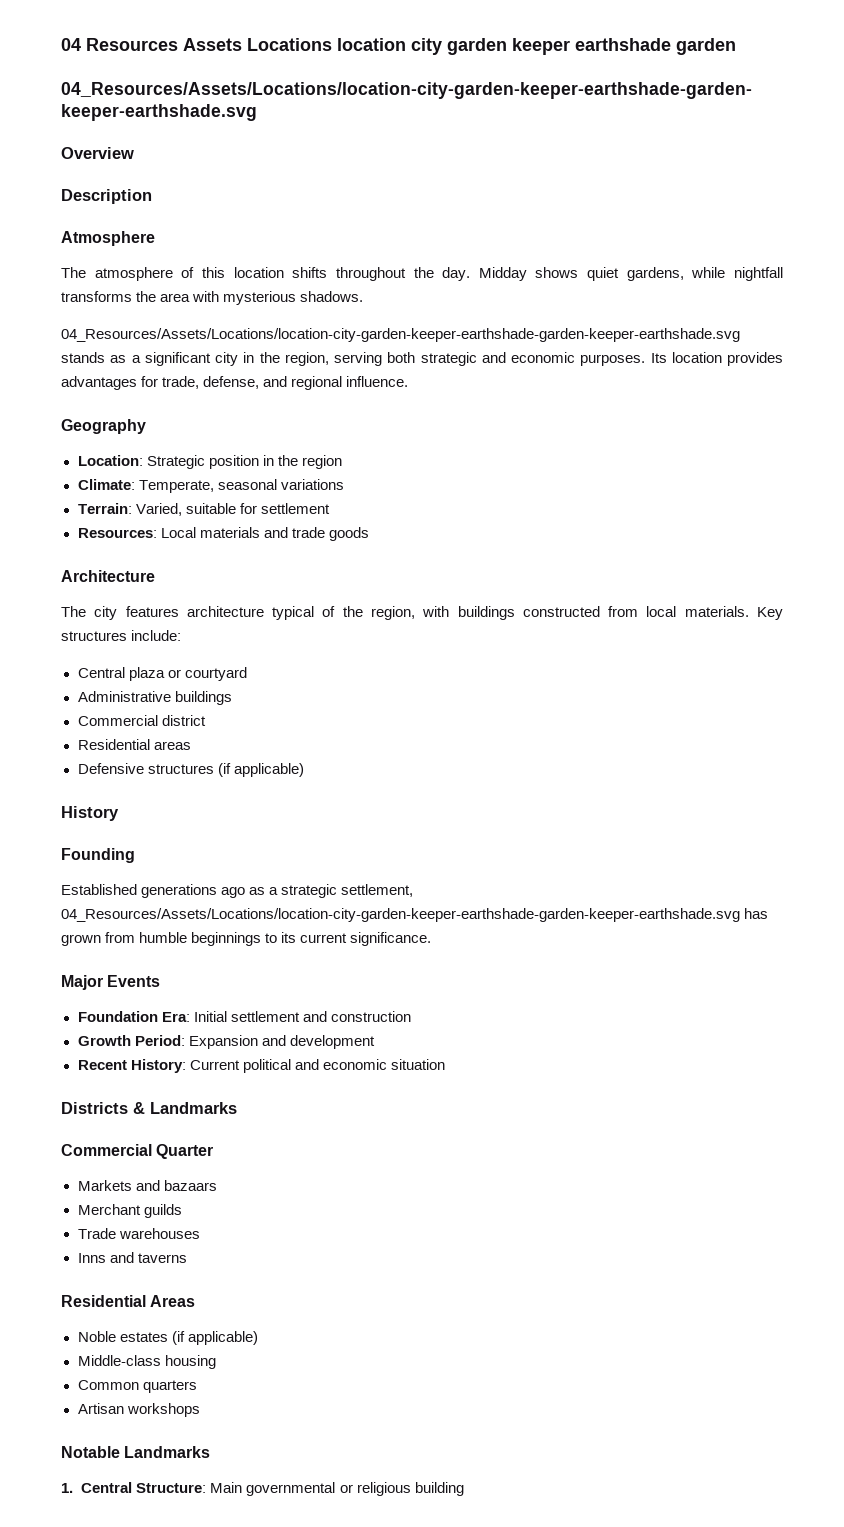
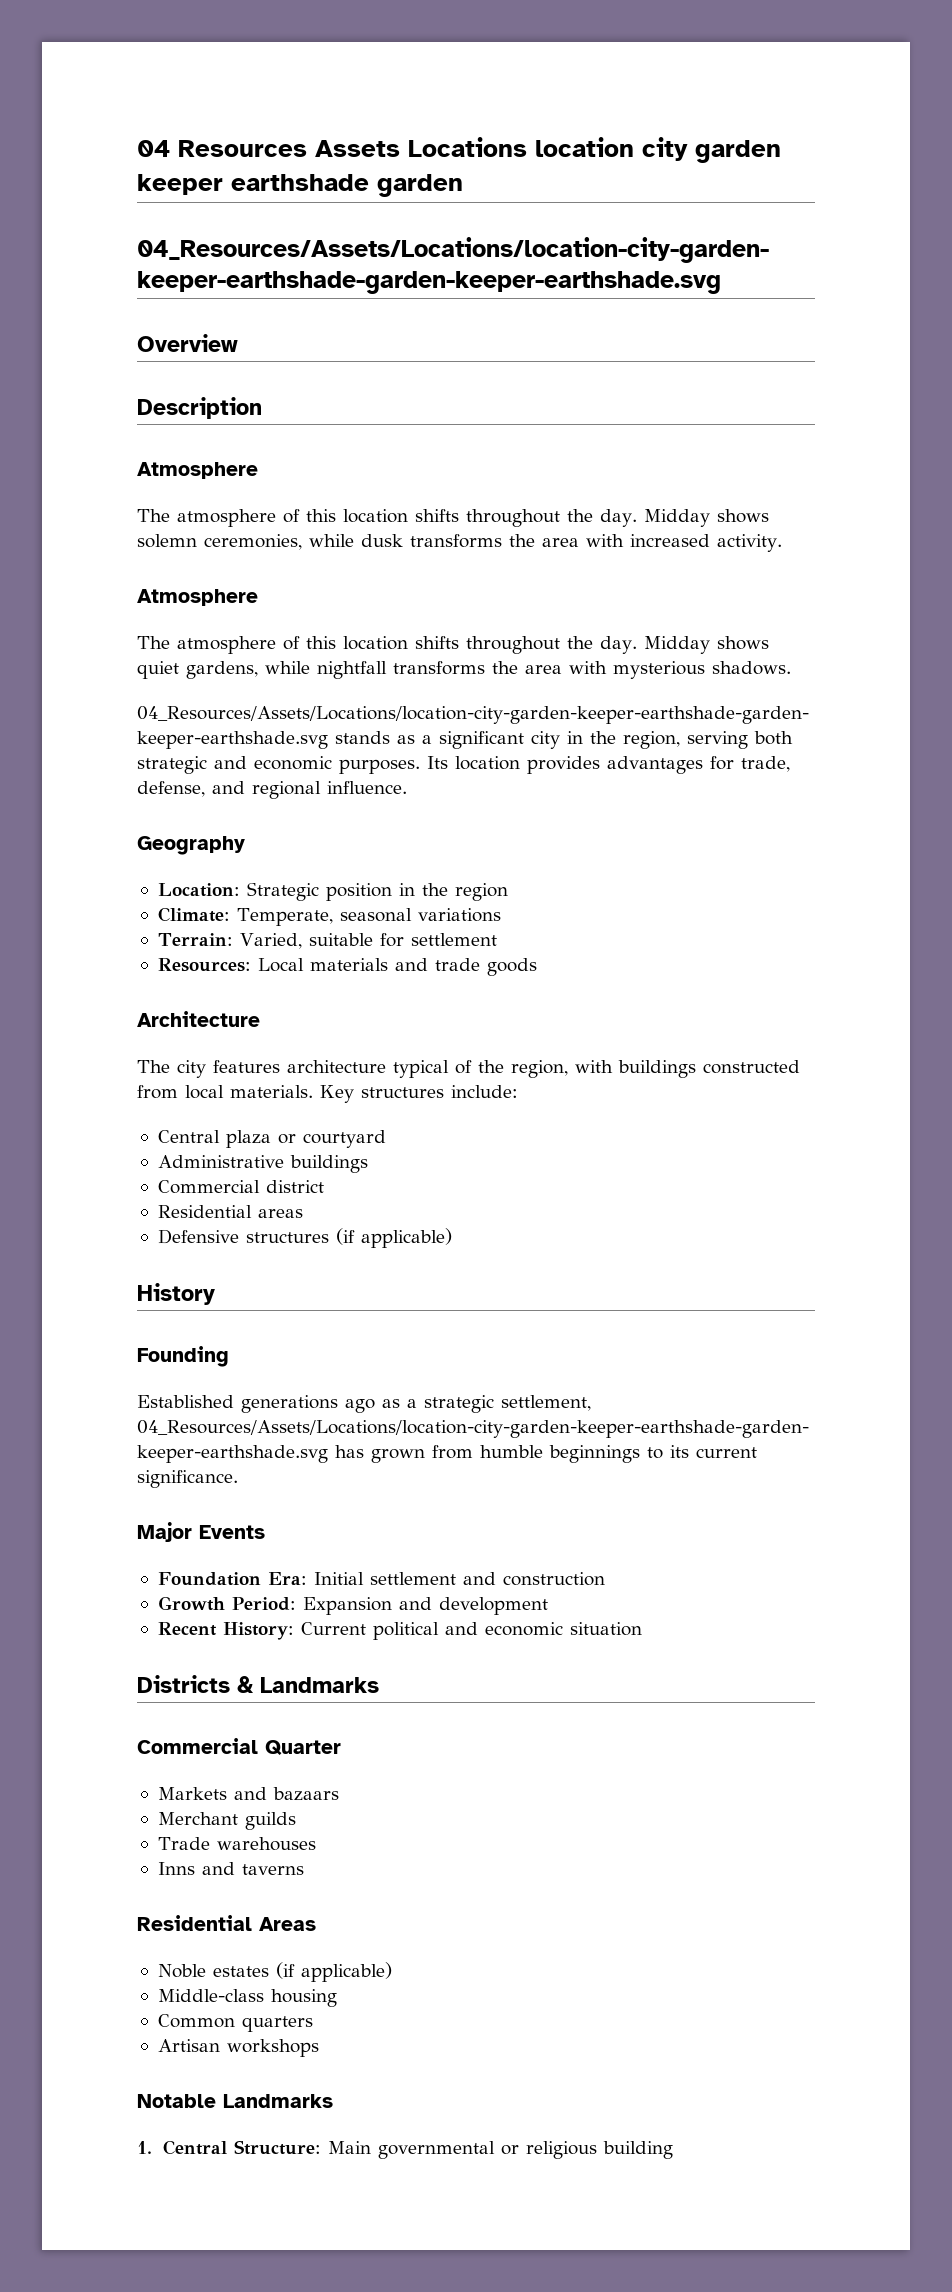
+ The atmosphere of this location shifts throughout the day. Midday shows solemn ceremonies, while dusk transforms the area with increased activity.
+ Atmosphere

